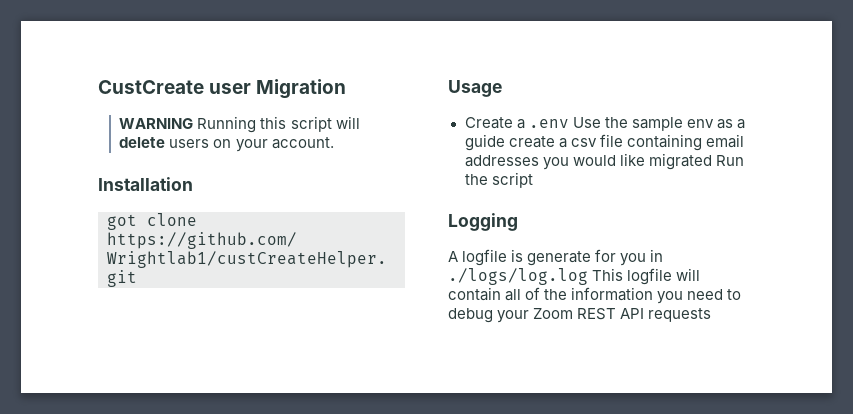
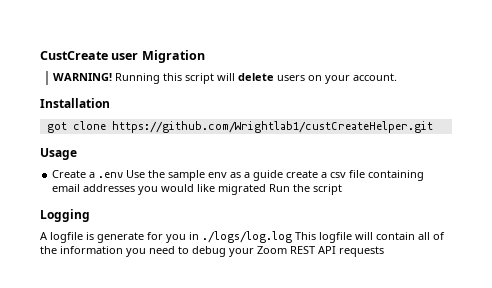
- WARNING Running this script will delete users on your account.
+ WARNING! Running this script will delete users on your account.

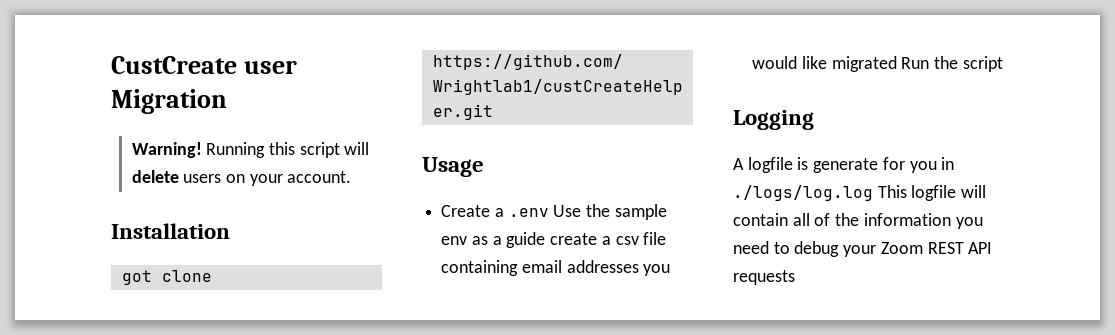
- WARNING!
+ Warning!

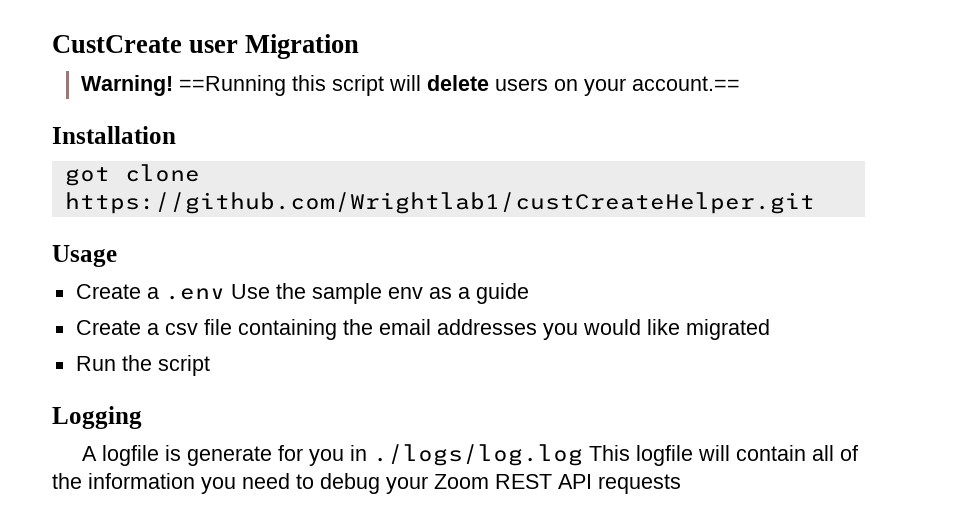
- Running this script will delete users on your account.
+ ==Running this script will delete users on your account.==
- Create a .env Use the sample env as a guide create a csv file containing email addresses you would like migrated Run the script
+ Create a .env Use the sample env as a guide
+ Create a csv file containing the email addresses you would like migrated
+ Run the script

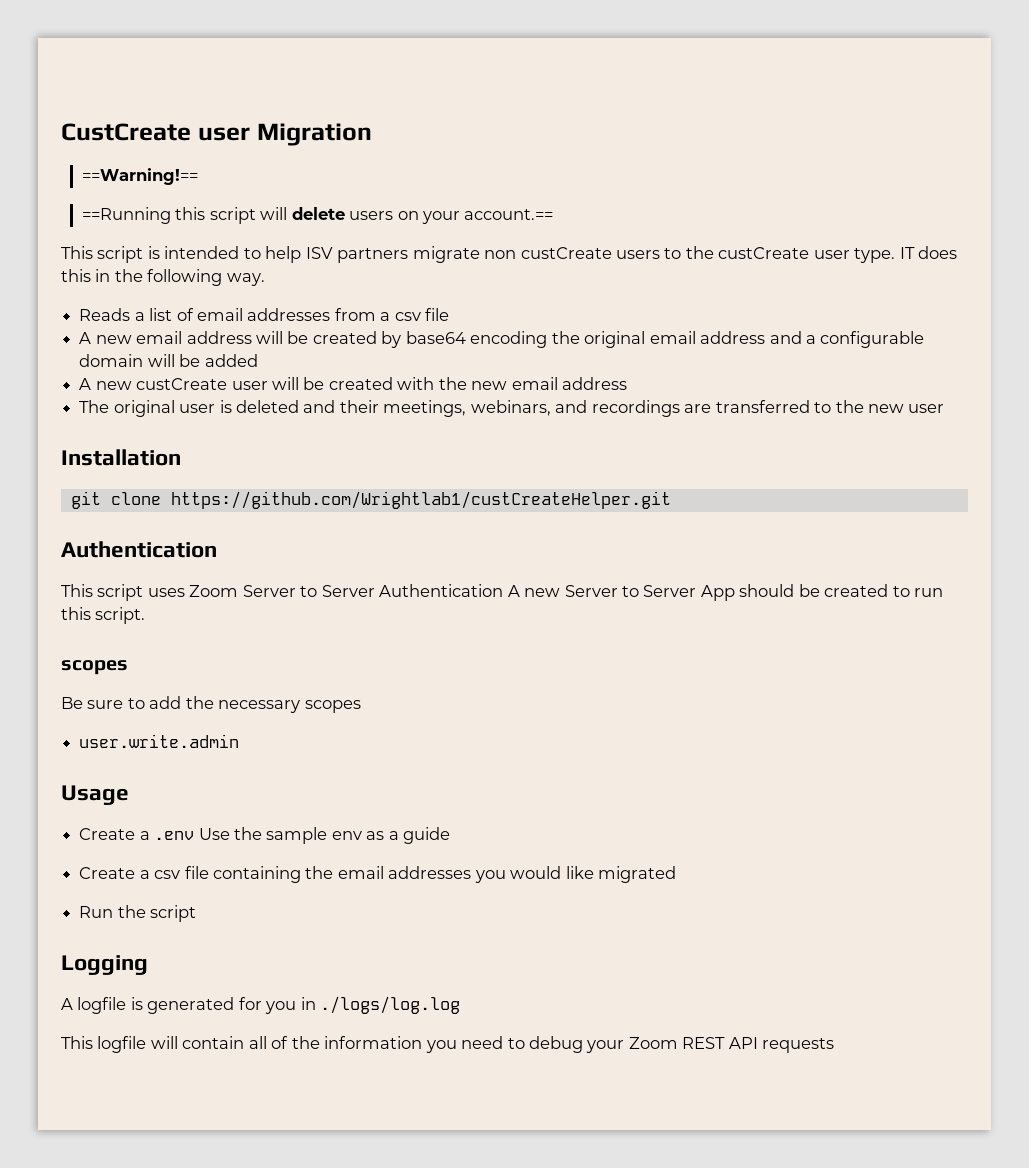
- Warning! ==Running this script will delete users on your account.==
+ ==Warning!==
+ ==Running this script will delete users on your account.==
+ This script is intended to help ISV partners migrate non custCreate users to the custCreate user type. IT does this in the following way.
+ Reads a list of email addresses from a csv file
+ A new email address will be created by base64 encoding the original email address and a configurable domain will be added
+ A new custCreate user will be created with the new email address
+ The original user is deleted and their meetings, webinars, and recordings are transferred to the new user
- got clone https://github.com/Wrightlab1/custCreateHelper.git
+ git clone https://github.com/Wrightlab1/custCreateHelper.git
+ Authentication
+ This script uses Zoom Server to Server Authentication A new Server to Server App should be created to run this script.
+ scopes
+ Be sure to add the necessary scopes
+ user.write.admin
- A logfile is generate for you in ./logs/log.log This logfile will contain all of the information you need to debug your Zoom REST API requests
+ A logfile is generated for you in ./logs/log.log
+ This logfile will contain all of the information you need to debug your Zoom REST API requests

